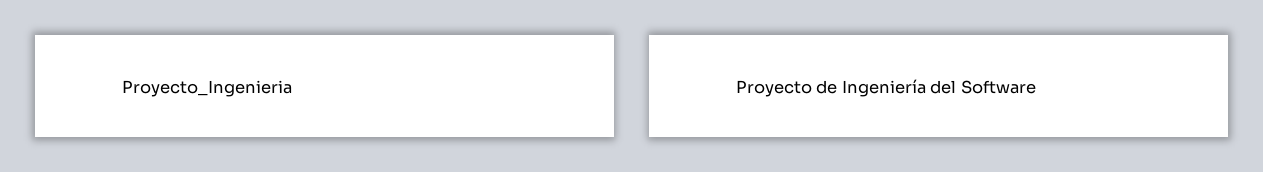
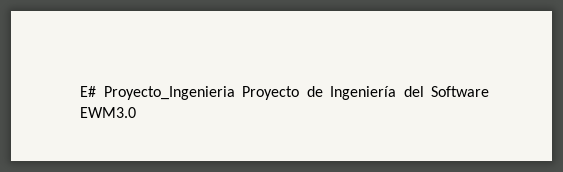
- Proyecto_Ingenieria
- Proyecto de Ingeniería del Software
+ E# Proyecto_Ingenieria Proyecto de Ingeniería del Software EWM3.0

